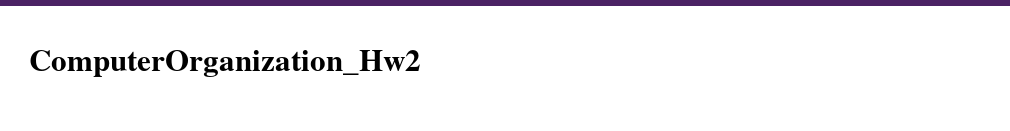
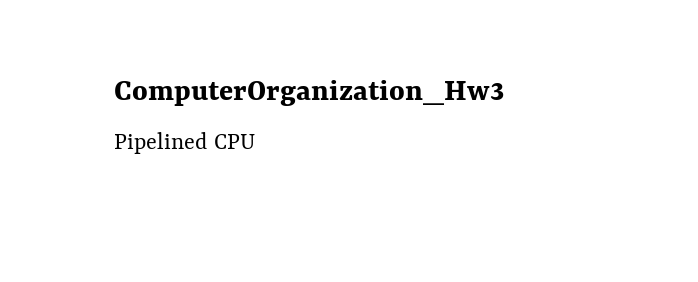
- ComputerOrganization_Hw2
+ ComputerOrganization_Hw3
+ Pipelined CPU

